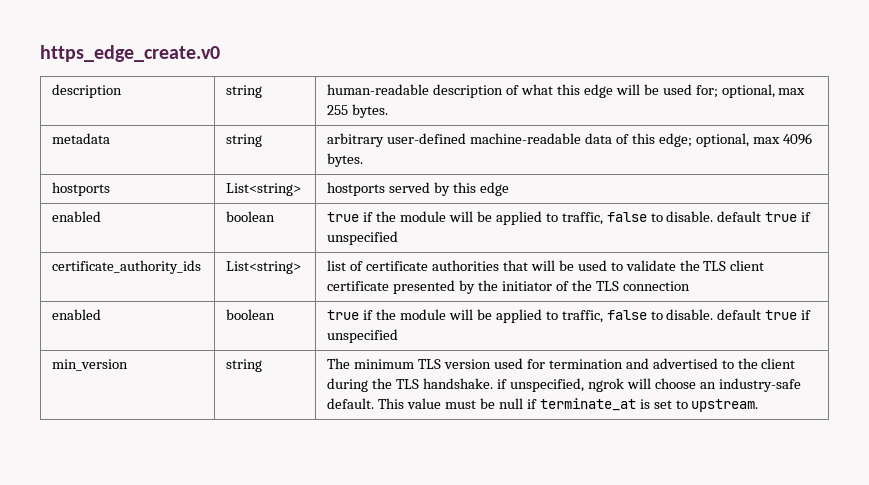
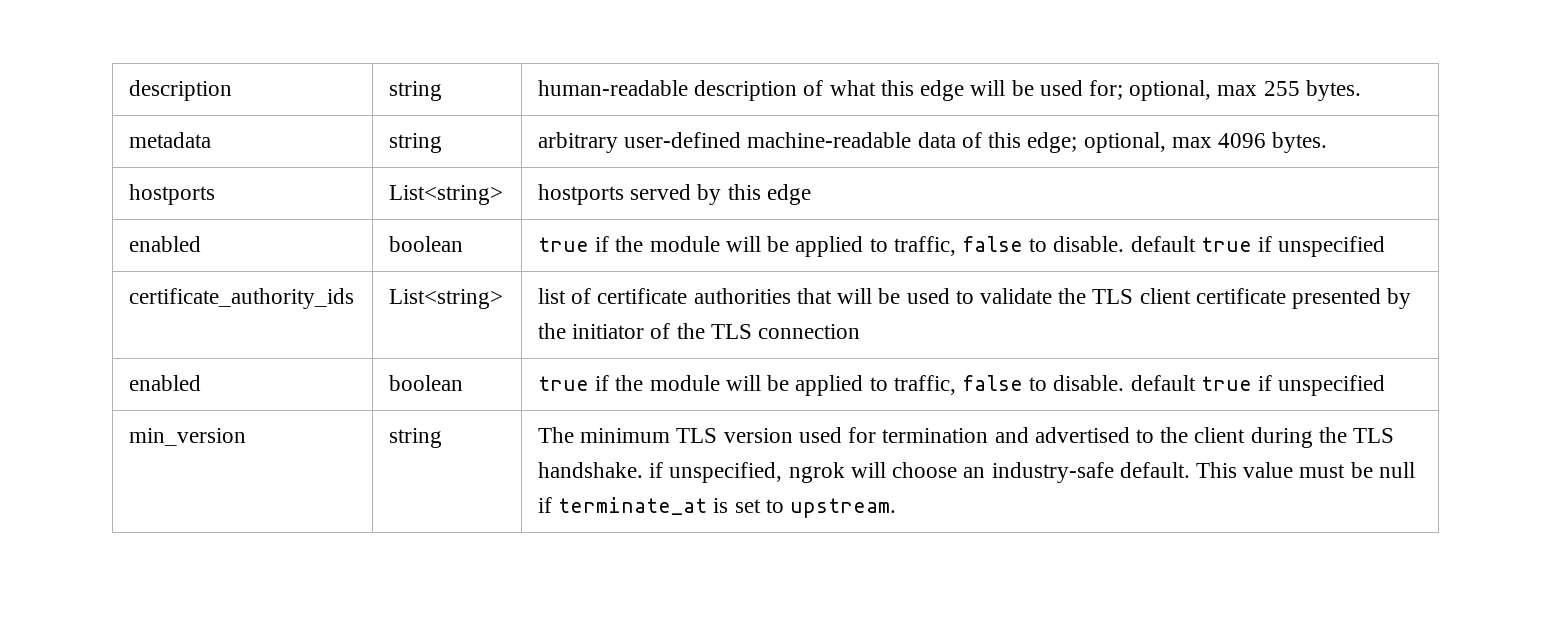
- https_edge_create.v0

